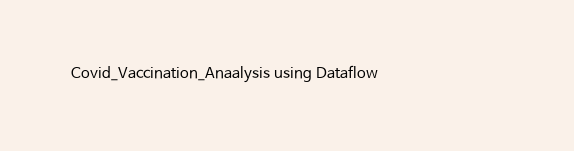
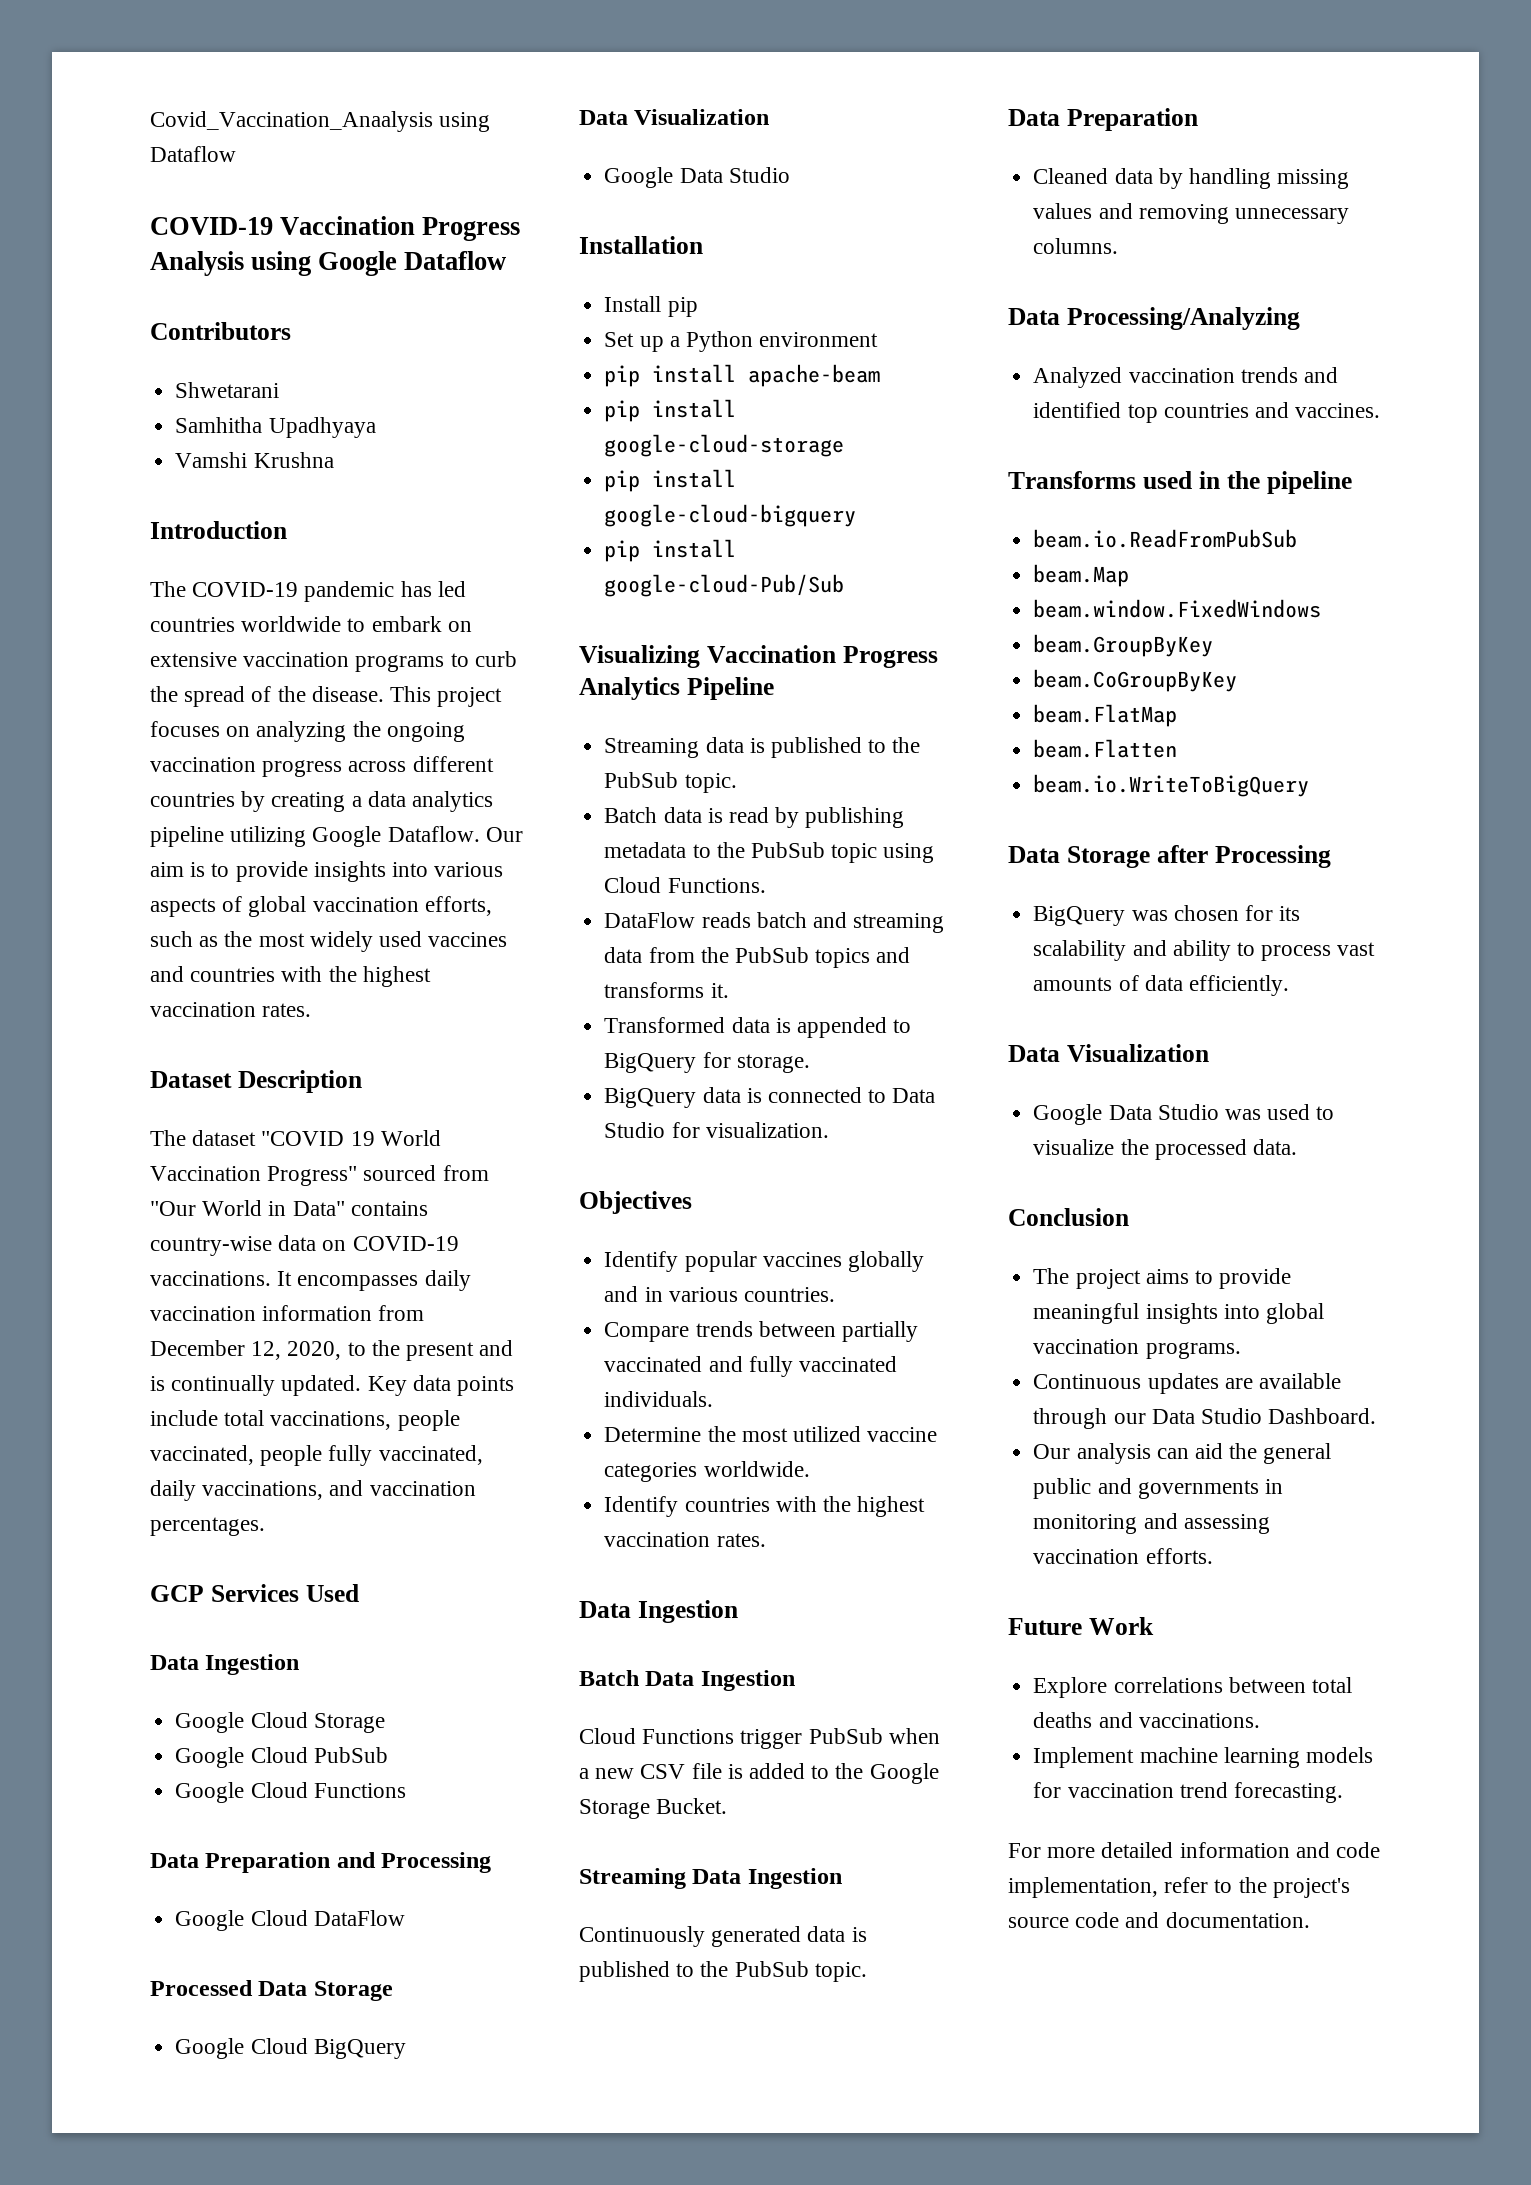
+ COVID-19 Vaccination Progress Analysis using Google Dataflow
+ Contributors
+ Shwetarani
+ Samhitha Upadhyaya
+ Vamshi Krushna
+ Introduction
+ The COVID-19 pandemic has led countries worldwide to embark on extensive vaccination programs to curb the spread of the disease. This project focuses on analyzing the ongoing vaccination progress across different countries by creating a data analytics pipeline utilizing Google Dataflow. Our aim is to provide insights into various aspects of global vaccination efforts, such as the most widely used vaccines and countries with the highest vaccination rates.
+ Dataset Description
+ The dataset "COVID 19 World Vaccination Progress" sourced from "Our World in Data" contains country-wise data on COVID-19 vaccinations. It encompasses daily vaccination information from December 12, 2020, to the present and is continually updated. Key data points include total vaccinations, people vaccinated, people fully vaccinated, daily vaccinations, and vaccination percentages.
+ GCP Services Used
+ Data Ingestion
+ Google Cloud Storage
+ Google Cloud PubSub
+ Google Cloud Functions
+ Data Preparation and Processing
+ Google Cloud DataFlow
+ Processed Data Storage
+ Google Cloud BigQuery
+ Data Visualization
+ Google Data Studio
+ Installation
+ Install pip
+ Set up a Python environment
+ pip install apache-beam
+ pip install google-cloud-storage
+ pip install google-cloud-bigquery
+ pip install google-cloud-Pub/Sub
+ Visualizing Vaccination Progress Analytics Pipeline
+ Streaming data is published to the PubSub topic.
+ Batch data is read by publishing metadata to the PubSub topic using Cloud Functions.
+ DataFlow reads batch and streaming data from the PubSub topics and transforms it.
+ Transformed data is appended to BigQuery for storage.
+ BigQuery data is connected to Data Studio for visualization.
+ Objectives
+ Identify popular vaccines globally and in various countries.
+ Compare trends between partially vaccinated and fully vaccinated individuals.
+ Determine the most utilized vaccine categories worldwide.
+ Identify countries with the highest vaccination rates.
+ Data Ingestion
+ Batch Data Ingestion
+ Cloud Functions trigger PubSub when a new CSV file is added to the Google Storage Bucket.
+ Streaming Data Ingestion
+ Continuously generated data is published to the PubSub topic.
+ Data Preparation
+ Cleaned data by handling missing values and removing unnecessary columns.
+ Data Processing/Analyzing
+ Analyzed vaccination trends and identified top countries and vaccines.
+ Transforms used in the pipeline
+ beam.io.ReadFromPubSub
+ beam.Map
+ beam.window.FixedWindows
+ beam.GroupByKey
+ beam.CoGroupByKey
+ beam.FlatMap
+ beam.Flatten
+ beam.io.WriteToBigQuery
+ Data Storage after Processing
+ BigQuery was chosen for its scalability and ability to process vast amounts of data efficiently.
+ Data Visualization
+ Google Data Studio was used to visualize the processed data.
+ Conclusion
+ The project aims to provide meaningful insights into global vaccination programs.
+ Continuous updates are available through our Data Studio Dashboard.
+ Our analysis can aid the general public and governments in monitoring and assessing vaccination efforts.
+ Future Work
+ Explore correlations between total deaths and vaccinations.
+ Implement machine learning models for vaccination trend forecasting.
+ For more detailed information and code implementation, refer to the project's source code and documentation.

